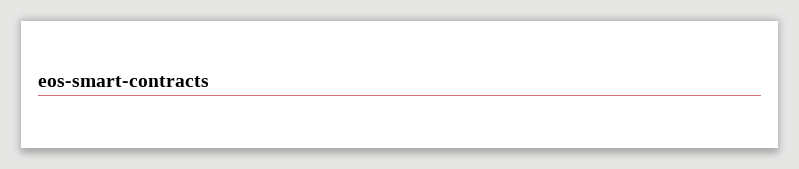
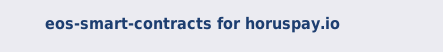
- eos-smart-contracts
+ eos-smart-contracts for horuspay.io

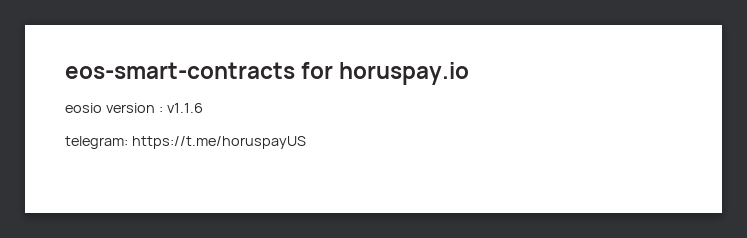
+ eosio version : v1.1.6
+ telegram: https://t.me/horuspayUS

